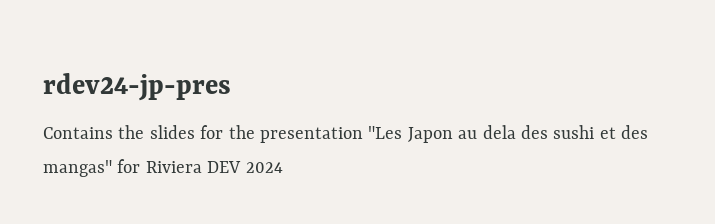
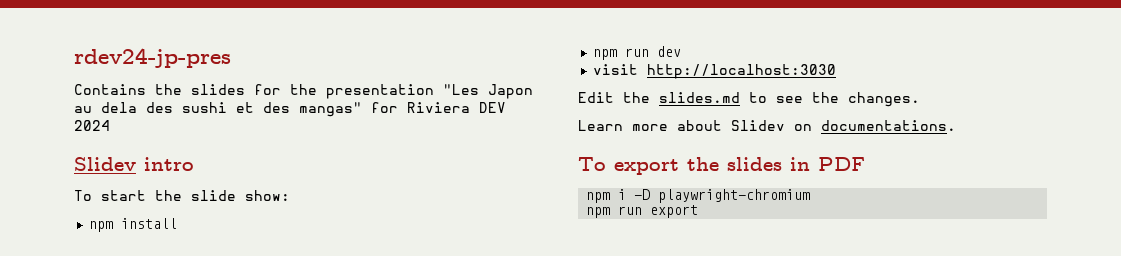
+ Slidev intro
+ To start the slide show:
+ npm install
+ npm run dev
+ visit http://localhost:3030
+ Edit the slides.md to see the changes.
+ Learn more about Slidev on documentations.
+ To export the slides in PDF
+ npm i -D playwright-chromium
+ npm run export

